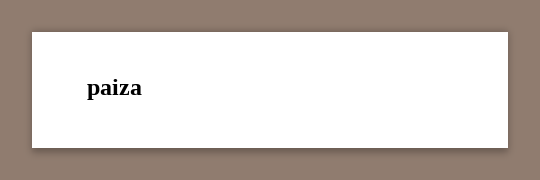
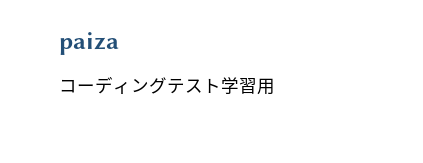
+ コーディングテスト学習用

